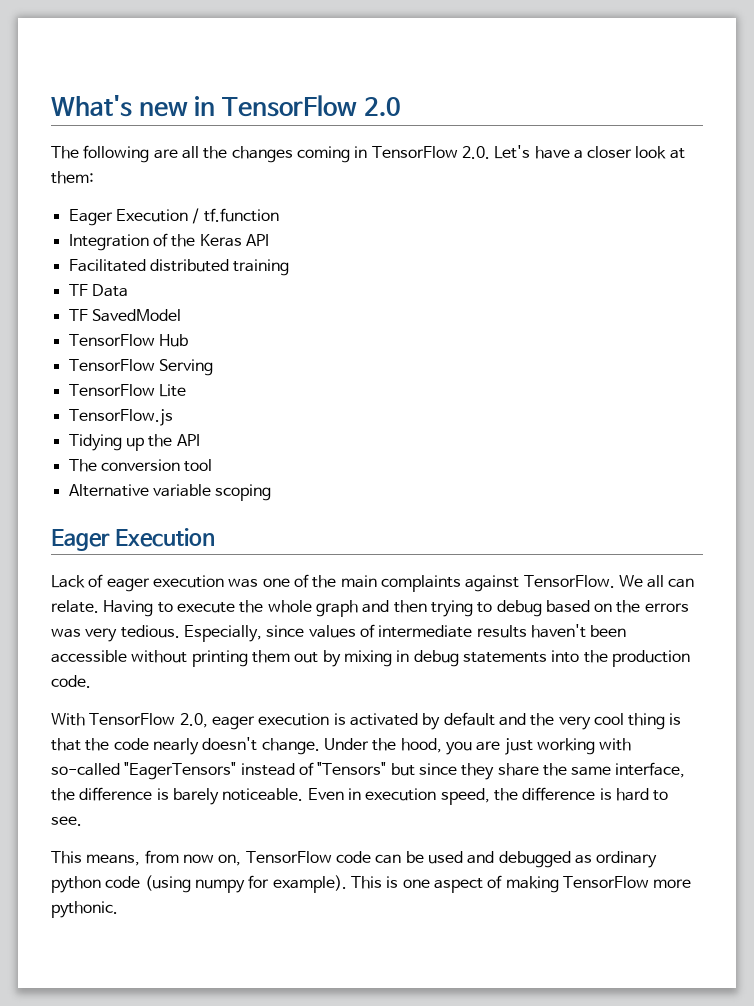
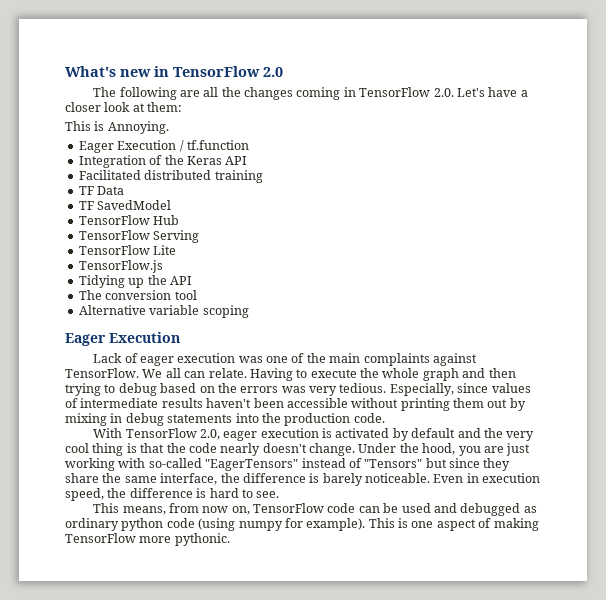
+ This is Annoying.

